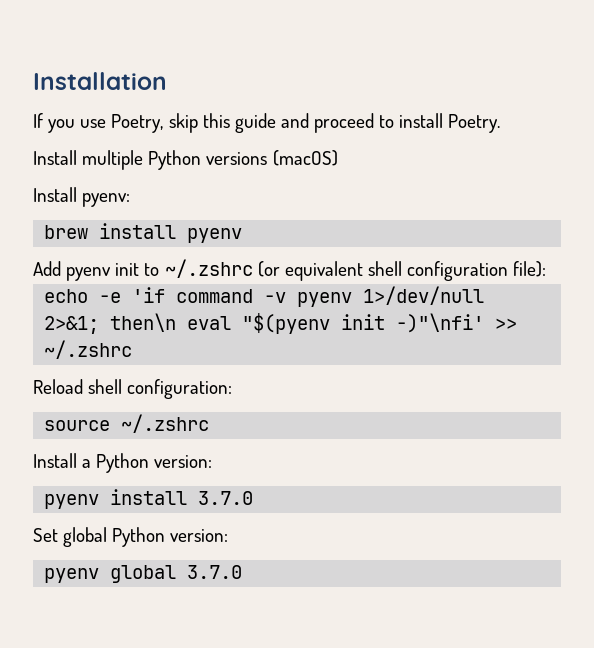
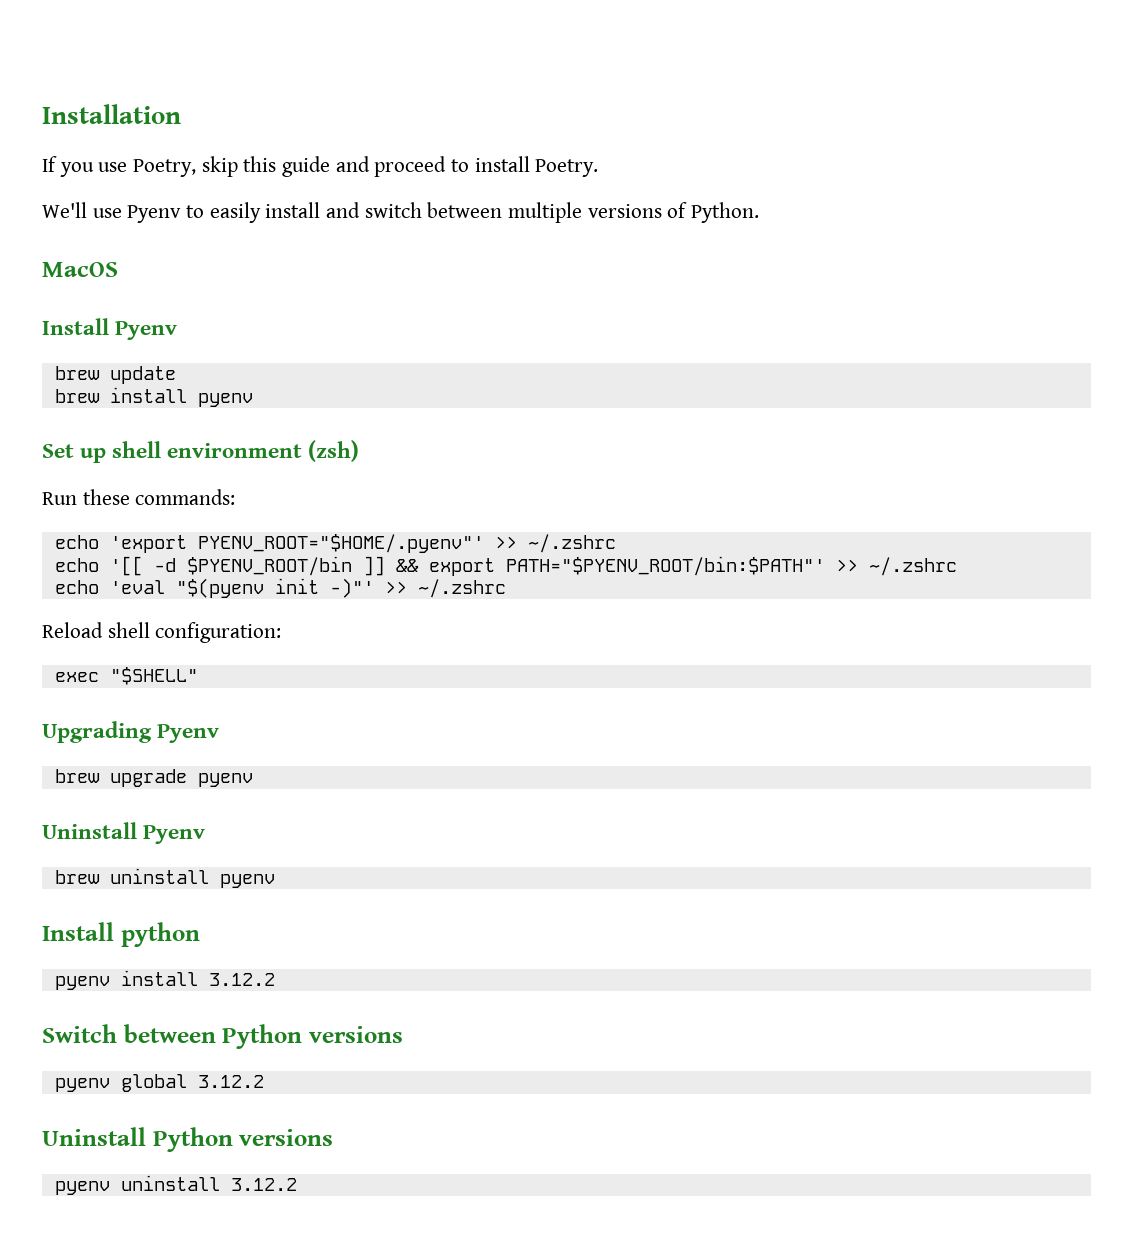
- Install multiple Python versions (macOS)
- Install pyenv:
+ We'll use Pyenv to easily install and switch between multiple versions of Python.
+ MacOS
+ Install Pyenv
+ brew update
  brew install pyenv
- Add pyenv init to ~/.zshrc (or equivalent shell configuration file):
- echo -e 'if command -v pyenv 1>/dev/null 2>&1; then\n eval "$(pyenv init -)"\nfi' >> ~/.zshrc
+ Set up shell environment (zsh)
+ Run these commands:
+ echo 'export PYENV_ROOT="$HOME/.pyenv"' >> ~/.zshrc
+ echo '[[ -d $PYENV_ROOT/bin ]] && export PATH="$PYENV_ROOT/bin:$PATH"' >> ~/.zshrc
+ echo 'eval "$(pyenv init -)"' >> ~/.zshrc
- source ~/.zshrc
- Install a Python version:
- pyenv install 3.7.0
- Set global Python version:
- pyenv global 3.7.0
+ exec "$SHELL"
+ Upgrading Pyenv
+ brew upgrade pyenv
+ Uninstall Pyenv
+ brew uninstall pyenv
+ Install python
+ pyenv install 3.12.2
+ Switch between Python versions
+ pyenv global 3.12.2
+ Uninstall Python versions
+ pyenv uninstall 3.12.2

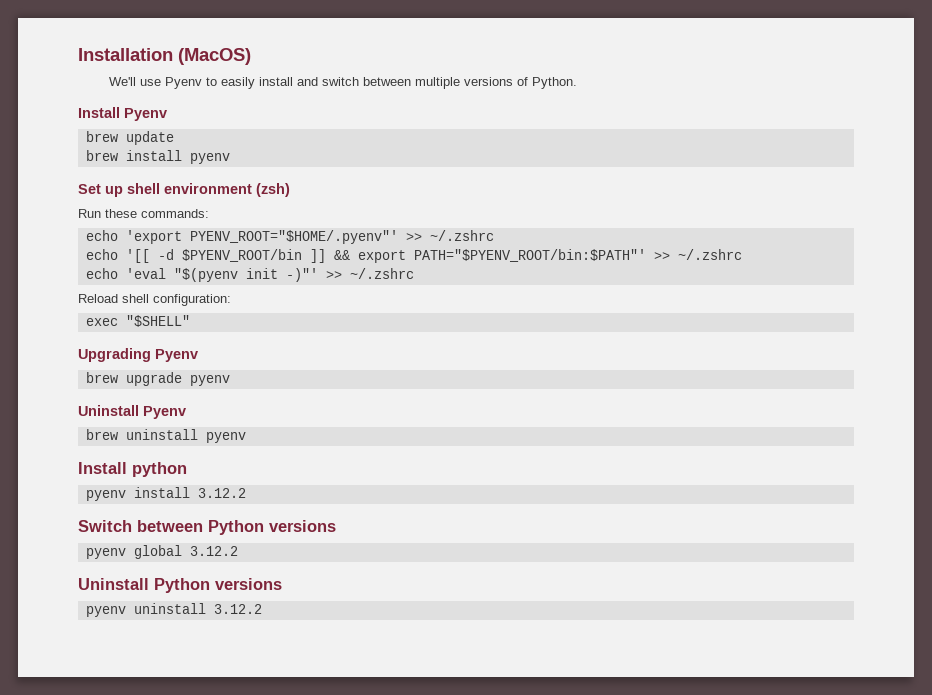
- Installation
- If you use Poetry, skip this guide and proceed to install Poetry.
+ Installation (MacOS)
- MacOS

